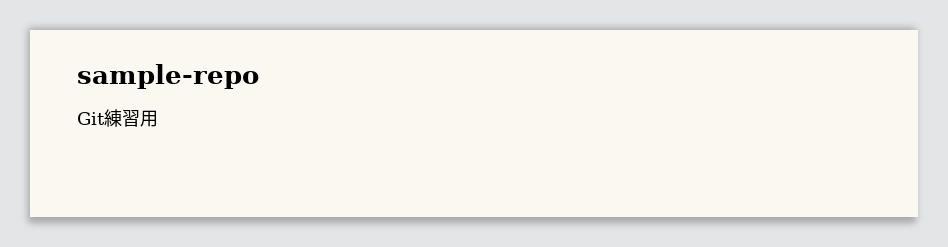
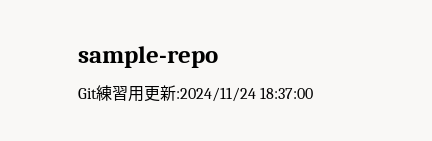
- Git練習用
+ Git練習用更新:2024/11/24 18:37:00

